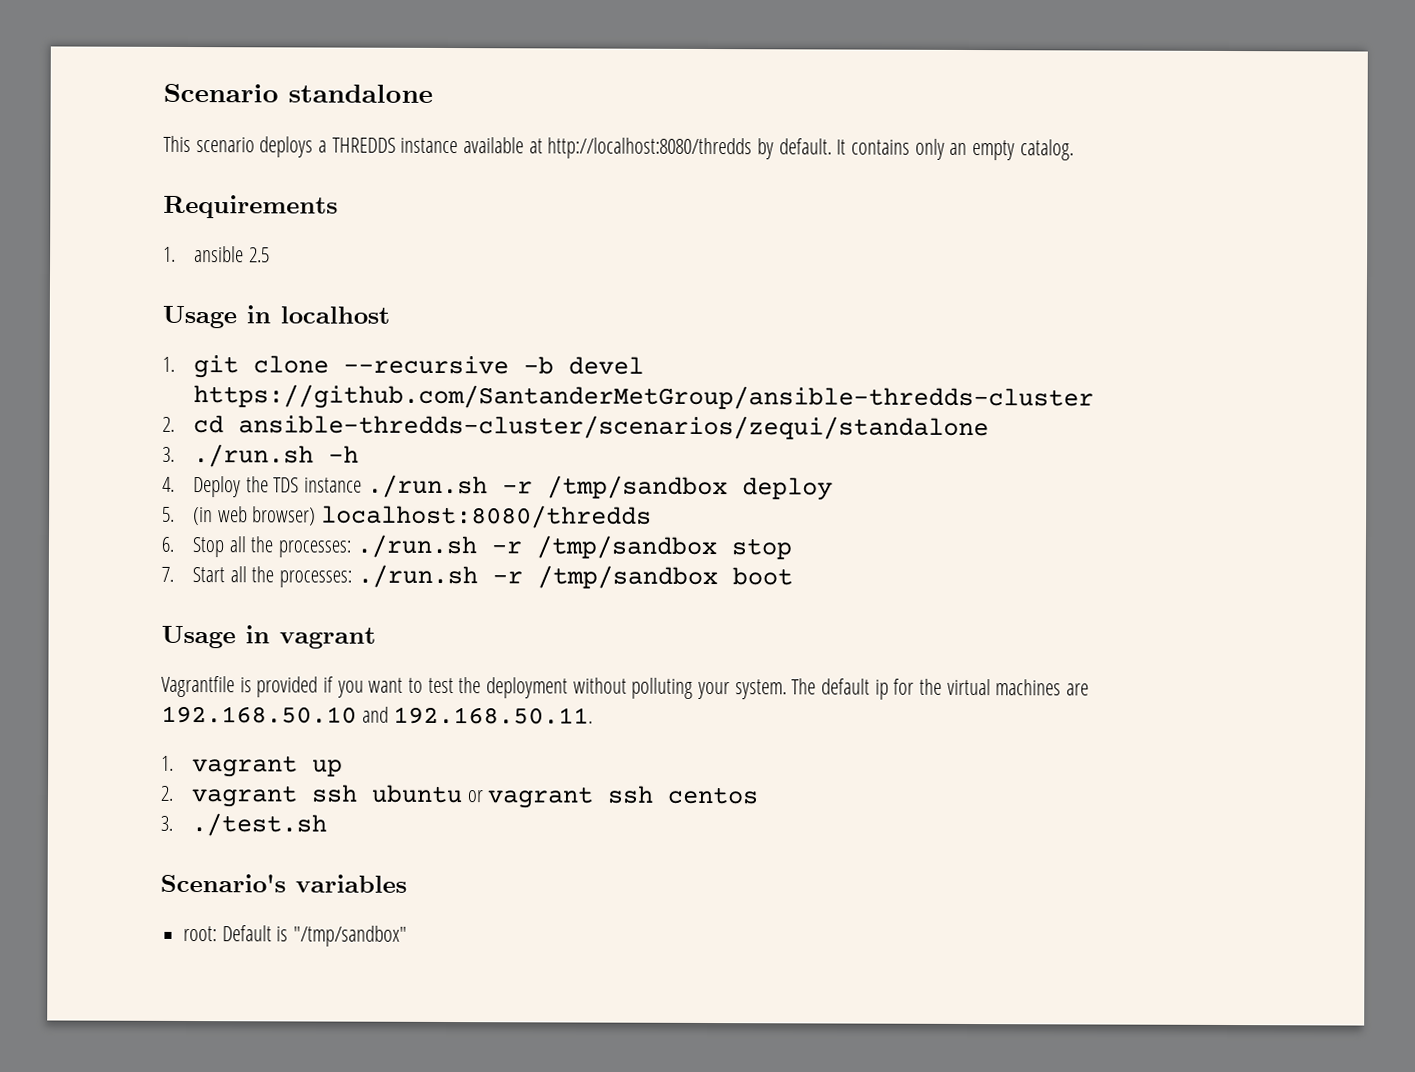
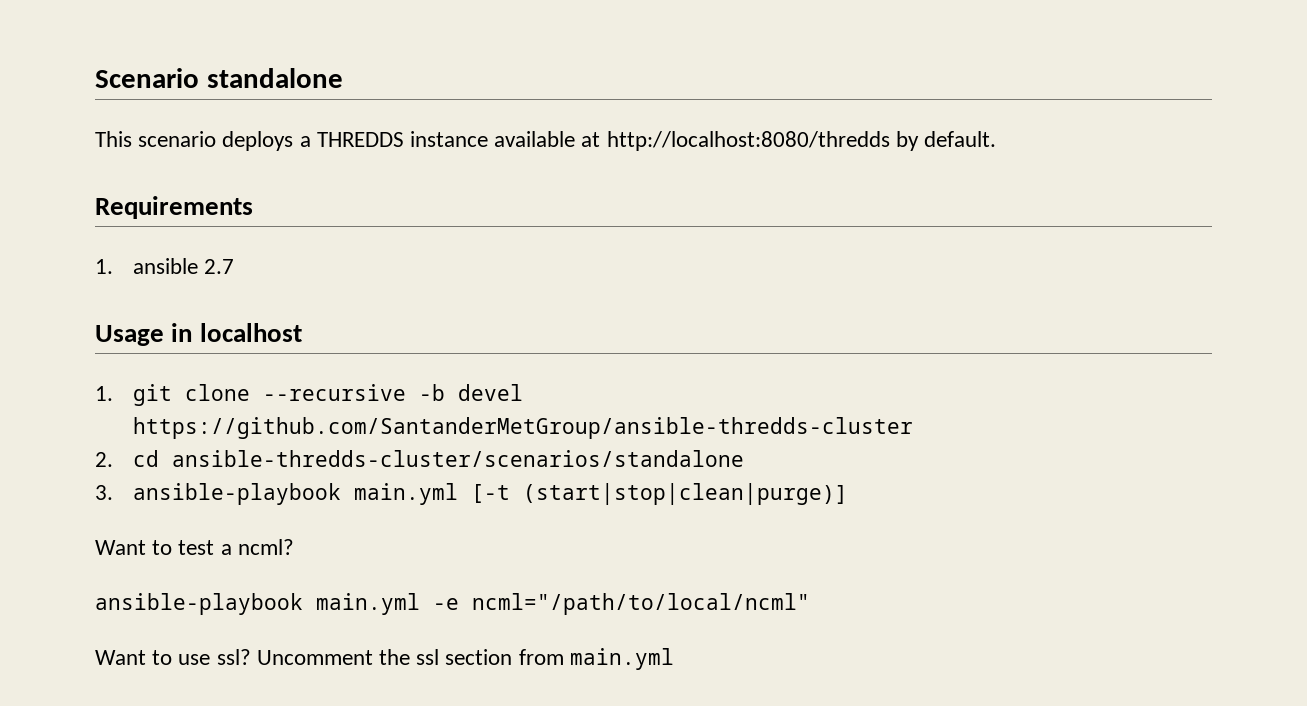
- It contains only an empty catalog.
- 1. ansible 2.5
+ 1. ansible 2.7
- 2. cd ansible-thredds-cluster/scenarios/zequi/standalone
- 3. ./run.sh -h
- 4. Deploy the TDS instance ./run.sh -r /tmp/sandbox deploy
- 5. (in web browser) localhost:8080/thredds
- 6. Stop all the processes: ./run.sh -r /tmp/sandbox stop
- 7. Start all the processes: ./run.sh -r /tmp/sandbox boot
- Usage in vagrant
- Vagrantfile is provided if you want to test the deployment without polluting your system. The default ip for the virtual machines are 192.168.50.10 and 192.168.50.11.
- 1. vagrant up
- 2. vagrant ssh ubuntu or vagrant ssh centos
- 3. ./test.sh
- Scenario's variables
- root: Default is "/tmp/sandbox"
+ 2. cd ansible-thredds-cluster/scenarios/standalone
+ 3. ansible-playbook main.yml [-t (start|stop|clean|purge)]
+ Want to test a ncml?
+ ansible-playbook main.yml -e ncml="/path/to/local/ncml"
+ Want to use ssl? Uncomment the ssl section from main.yml

